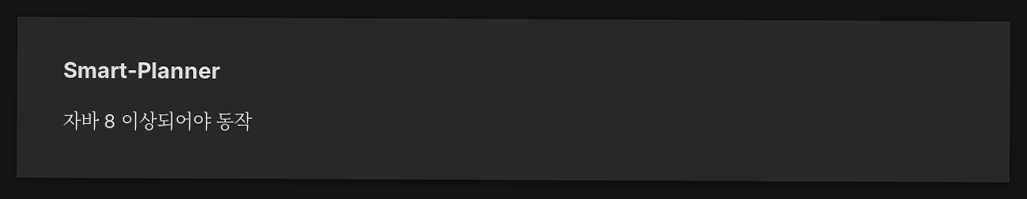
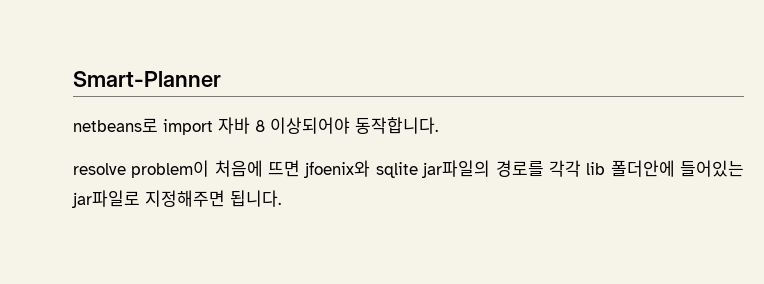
- 자바 8 이상되어야 동작
+ netbeans로 import 자바 8 이상되어야 동작합니다.
+ resolve problem이 처음에 뜨면 jfoenix와 sqlite jar파일의 경로를 각각 lib 폴더안에 들어있는 jar파일로 지정해주면 됩니다.

